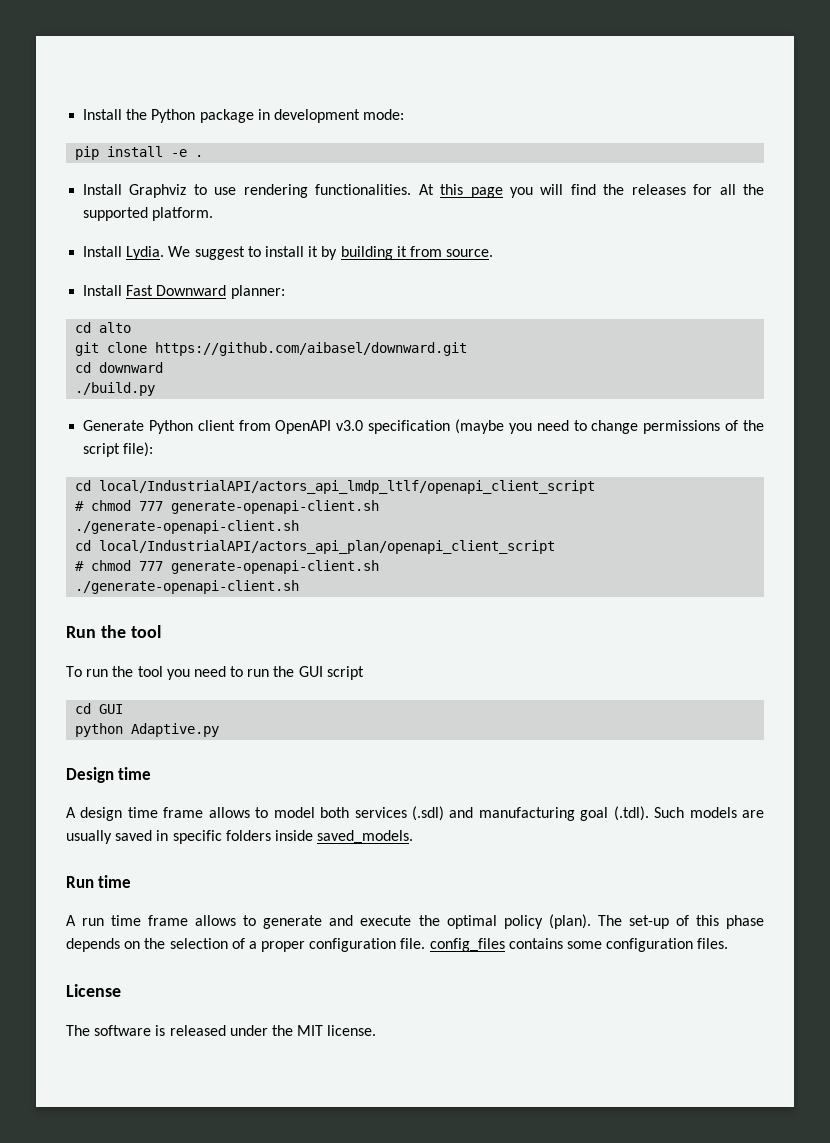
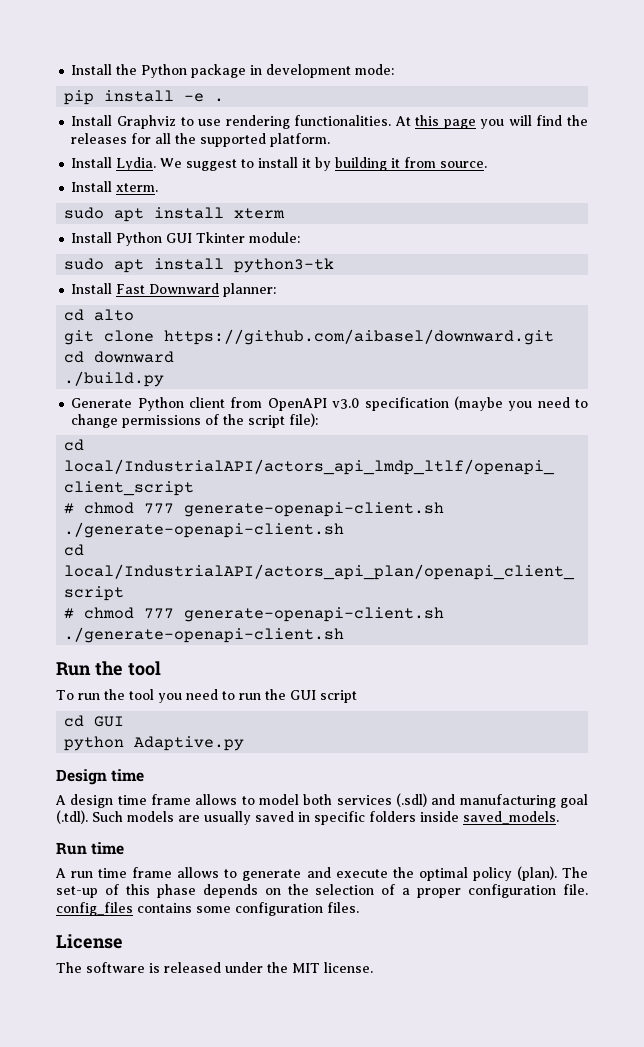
+ Install xterm.
+ sudo apt install xterm
+ Install Python GUI Tkinter module:
+ sudo apt install python3-tk

